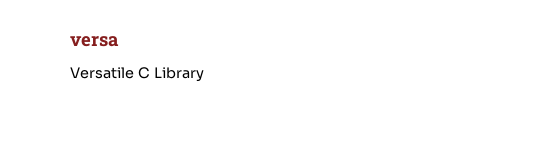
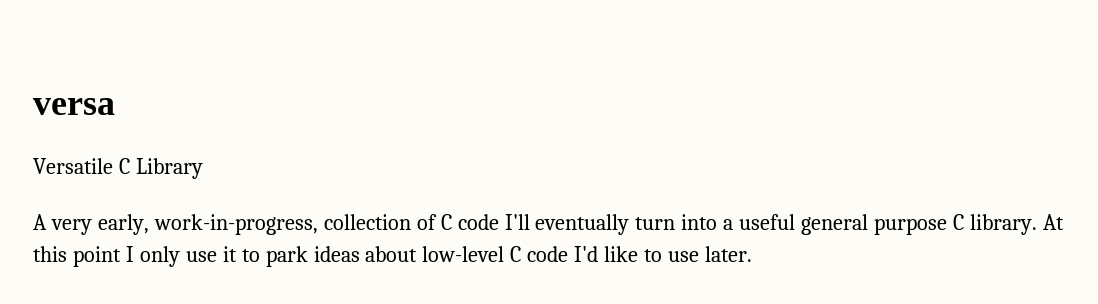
+ A very early, work-in-progress, collection of C code I'll eventually turn into a useful general purpose C library. At this point I only use it to park ideas about low-level C code I'd like to use later.

